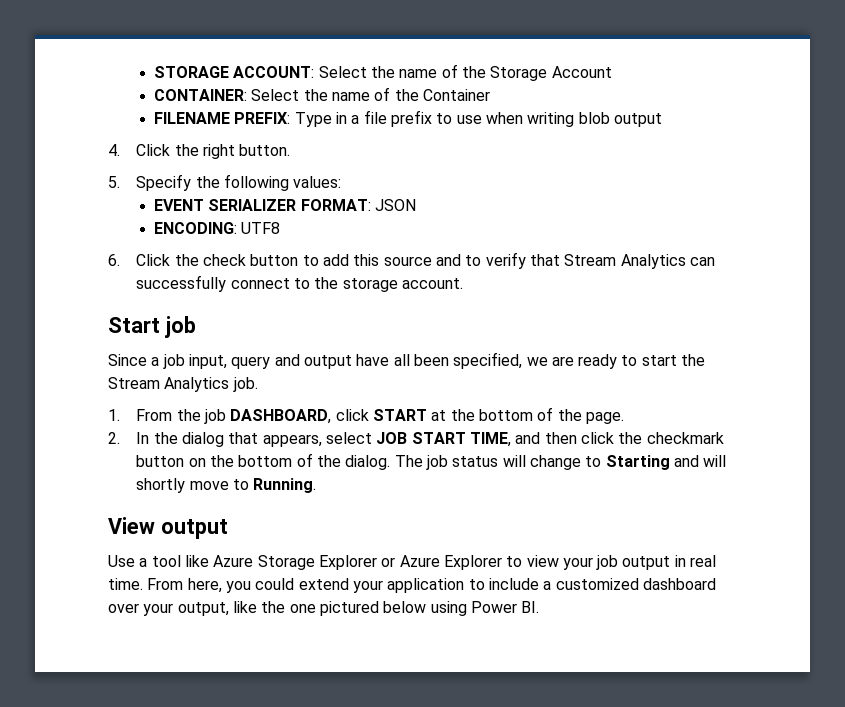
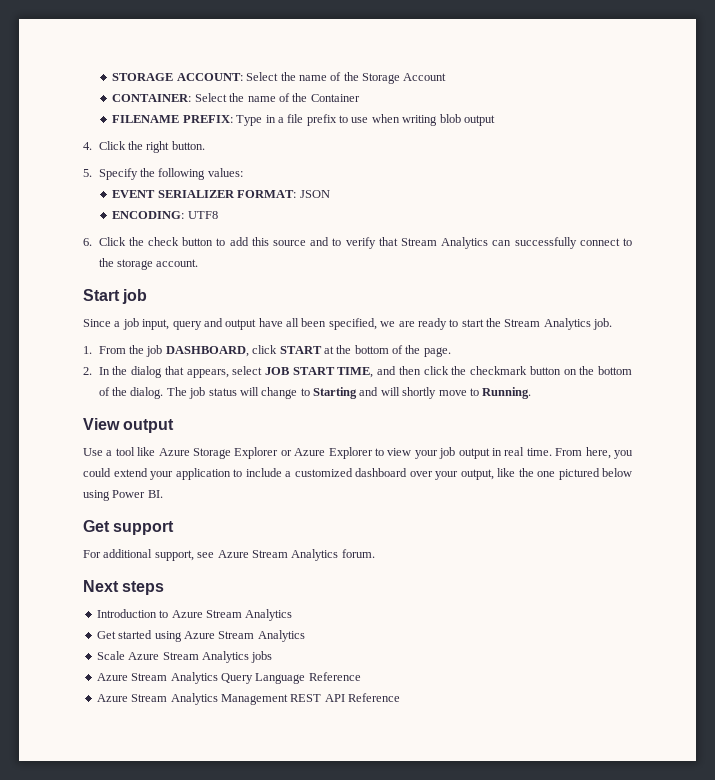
+ Get support
+ For additional support, see Azure Stream Analytics forum.
+ Next steps
+ Introduction to Azure Stream Analytics
+ Get started using Azure Stream Analytics
+ Scale Azure Stream Analytics jobs
+ Azure Stream Analytics Query Language Reference
+ Azure Stream Analytics Management REST API Reference

